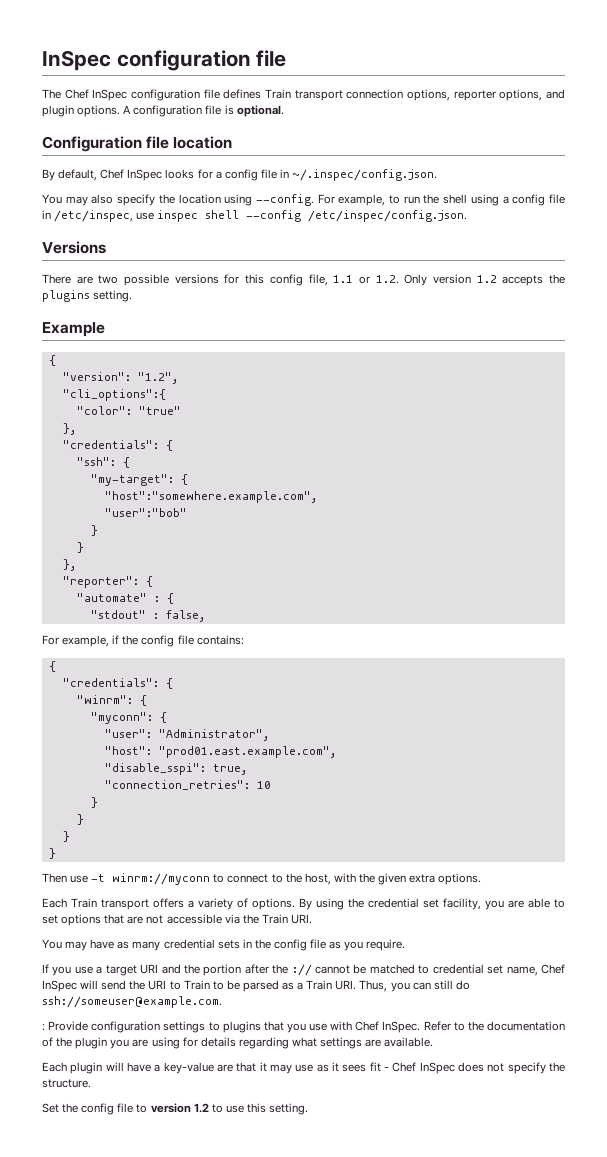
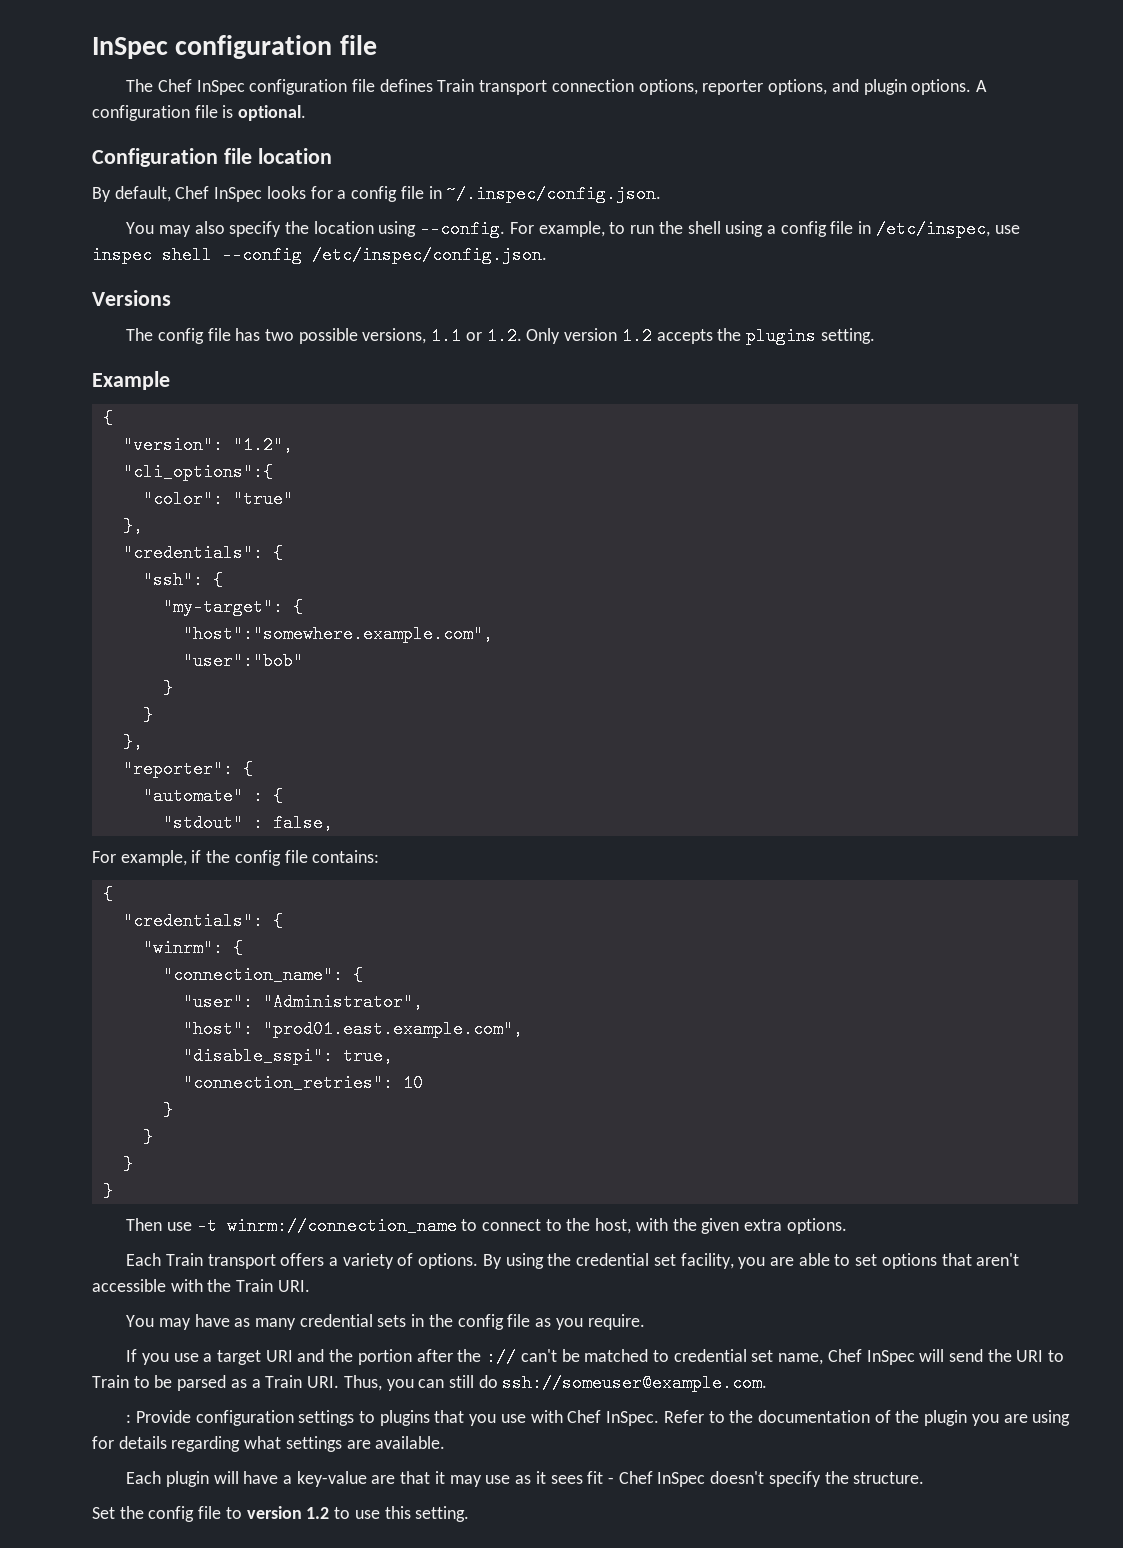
- There are two possible versions for this config file, 1.1 or 1.2. Only version 1.2 accepts the plugins setting.
+ The config file has two possible versions, 1.1 or 1.2. Only version 1.2 accepts the plugins setting.
- "myconn": {
+ "connection_name": {
- Then use -t winrm://myconn to connect to the host, with the given extra options.
+ Then use -t winrm://connection_name to connect to the host, with the given extra options.
- By using the credential set facility, you are able to set options that are not accessible via the Train URI.
+ By using the credential set facility, you are able to set options that aren't accessible with the Train URI.
- If you use a target URI and the portion after the :// cannot be matched to credential set name, Chef InSpec will send the URI to Train to be parsed as a Train URI. Thus, you can still do ssh://someuser@example.com.
+ If you use a target URI and the portion after the :// can't be matched to credential set name, Chef InSpec will send the URI to Train to be parsed as a Train URI. Thus, you can still do ssh://someuser@example.com.
- Each plugin will have a key-value are that it may use as it sees fit - Chef InSpec does not specify the structure.
+ Each plugin will have a key-value are that it may use as it sees fit - Chef InSpec doesn't specify the structure.

